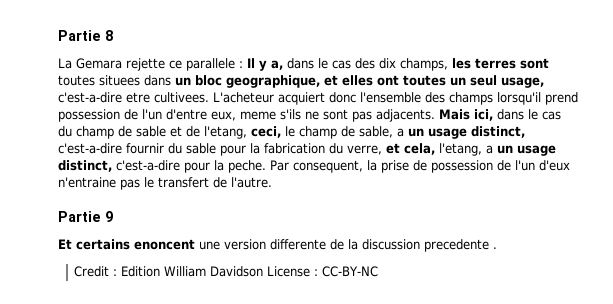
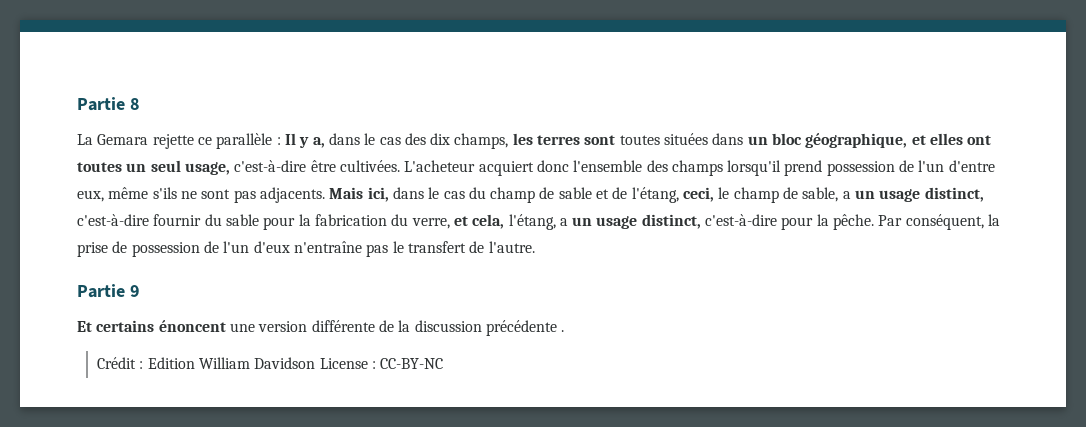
- La Gemara rejette ce parallele : Il y a, dans le cas des dix champs, les terres sont toutes situees dans un bloc geographique, et elles ont toutes un seul usage, c'est-a-dire etre cultivees.
+ La Gemara rejette ce parallèle : Il y a, dans le cas des dix champs, les terres sont toutes situées dans un bloc géographique, et elles ont toutes un seul usage, c'est-à-dire être cultivées.
- L'acheteur acquiert donc l'ensemble des champs lorsqu'il prend possession de l'un d'entre eux, meme s'ils ne sont pas adjacents.
+ L'acheteur acquiert donc l'ensemble des champs lorsqu'il prend possession de l'un d'entre eux, même s'ils ne sont pas adjacents.
- Mais ici, dans le cas du champ de sable et de l'etang, ceci, le champ de sable, a un usage distinct, c'est-a-dire fournir du sable pour la fabrication du verre, et cela, l'etang, a un usage distinct, c'est-a-dire pour la peche. Par consequent, la prise de possession de l'un d'eux n'entraine pas le transfert de l'autre.
+ Mais ici, dans le cas du champ de sable et de l'étang, ceci, le champ de sable, a un usage distinct, c'est-à-dire fournir du sable pour la fabrication du verre, et cela, l'étang, a un usage distinct, c'est-à-dire pour la pêche. Par conséquent, la prise de possession de l'un d'eux n'entraîne pas le transfert de l'autre.
- Et certains enoncent une version differente de la discussion precedente .
+ Et certains énoncent une version différente de la discussion précédente .
- Credit : Edition William Davidson License : CC-BY-NC
+ Crédit : Edition William Davidson License : CC-BY-NC

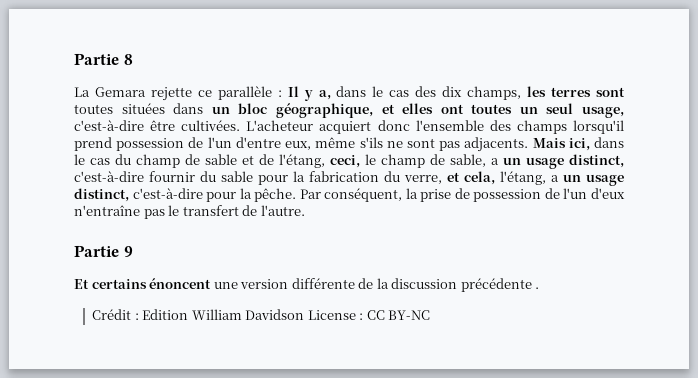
- Crédit : Edition William Davidson License : CC-BY-NC
+ Crédit : Edition William Davidson License : CC BY-NC

